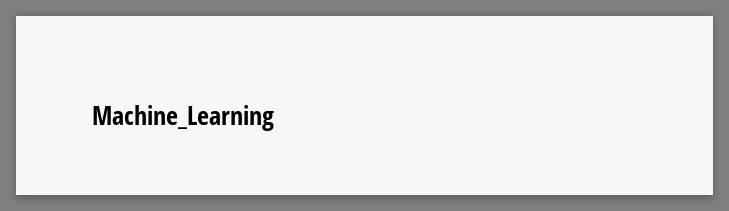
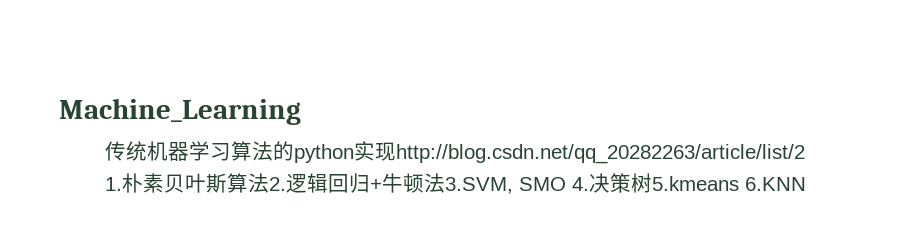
+ 传统机器学习算法的python实现http://blog.csdn.net/qq_20282263/article/list/2
+ 1.朴素贝叶斯算法2.逻辑回归+牛顿法3.SVM, SMO 4.决策树5.kmeans 6.KNN

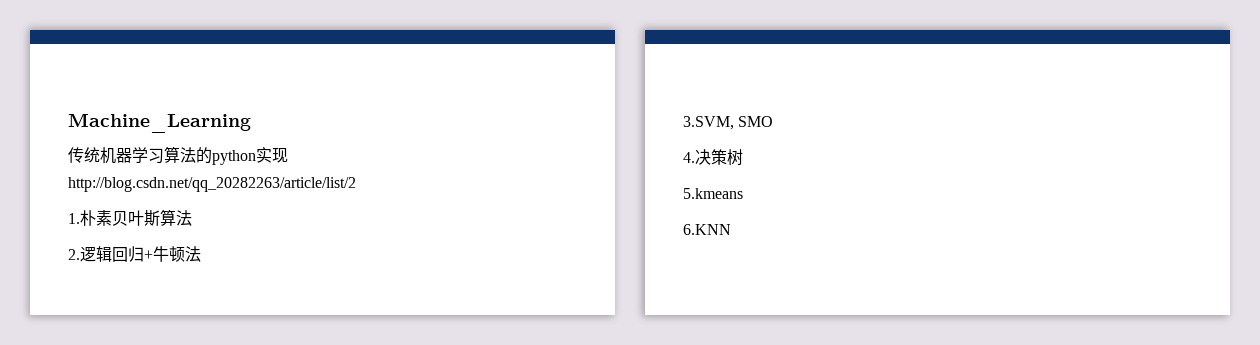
- 1.朴素贝叶斯算法2.逻辑回归+牛顿法3.SVM, SMO 4.决策树5.kmeans 6.KNN
+ 1.朴素贝叶斯算法
+ 2.逻辑回归+牛顿法
+ 3.SVM, SMO
+ 4.决策树
+ 5.kmeans
+ 6.KNN

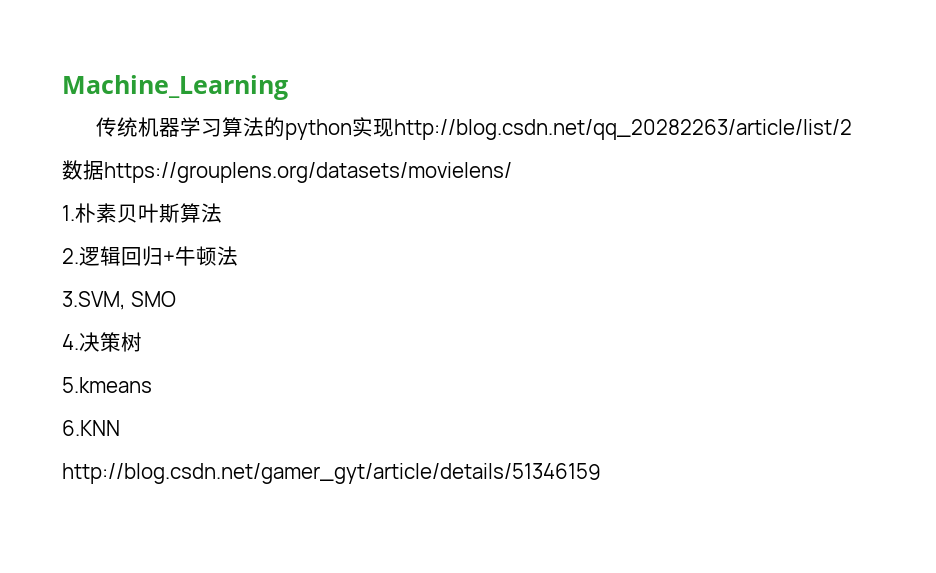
+ 数据https://grouplens.org/datasets/movielens/
+ http://blog.csdn.net/gamer_gyt/article/details/51346159

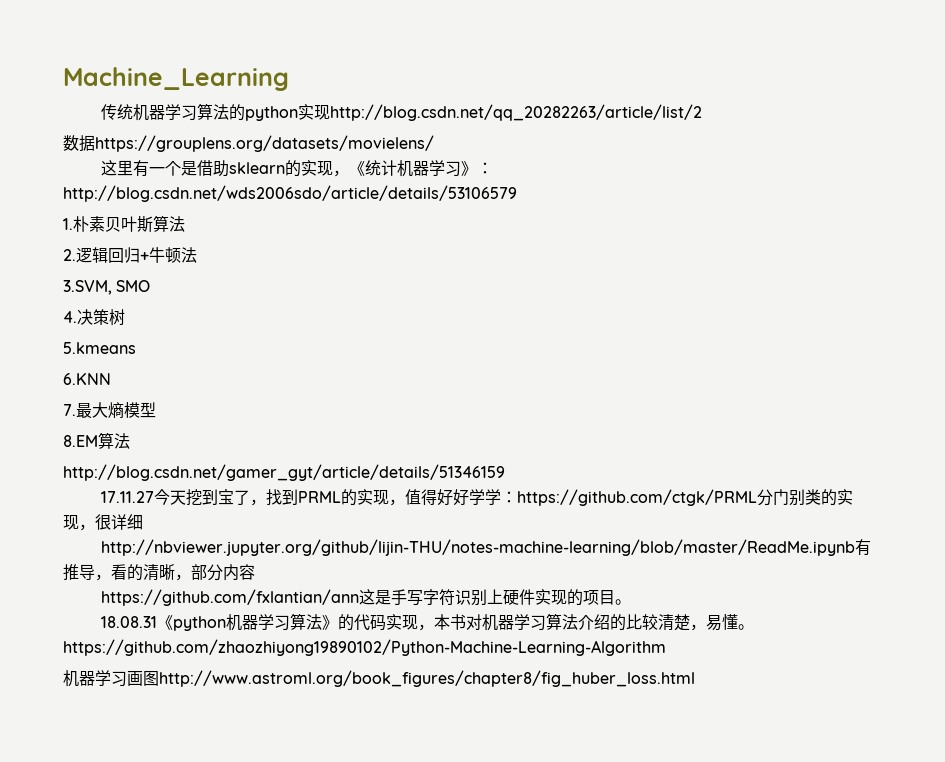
+ 这里有一个是借助sklearn的实现，《统计机器学习》：http://blog.csdn.net/wds2006sdo/article/details/53106579
+ 7.最大熵模型
+ 8.EM算法
  http://blog.csdn.net/gamer_gyt/article/details/51346159
+ 17.11.27今天挖到宝了，找到PRML的实现，值得好好学学：https://github.com/ctgk/PRML分门别类的实现，很详细
+ http://nbviewer.jupyter.org/github/lijin-THU/notes-machine-learning/blob/master/ReadMe.ipynb有推导，看的清晰，部分内容
+ https://github.com/fxlantian/ann这是手写字符识别上硬件实现的项目。
+ 18.08.31《python机器学习算法》的代码实现，本书对机器学习算法介绍的比较清楚，易懂。https://github.com/zhaozhiyong19890102/Python-Machine-Learning-Algorithm
+ 机器学习画图http://www.astroml.org/book_figures/chapter8/fig_huber_loss.html

